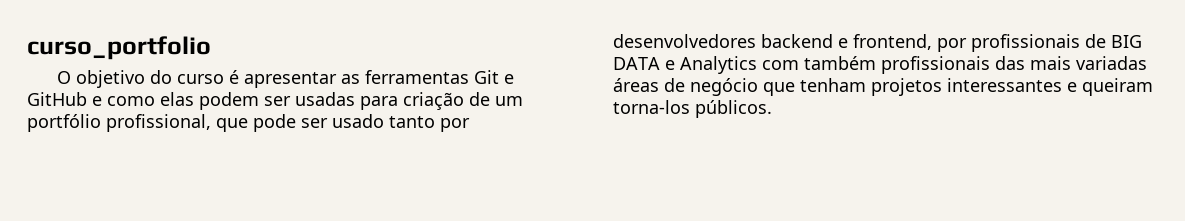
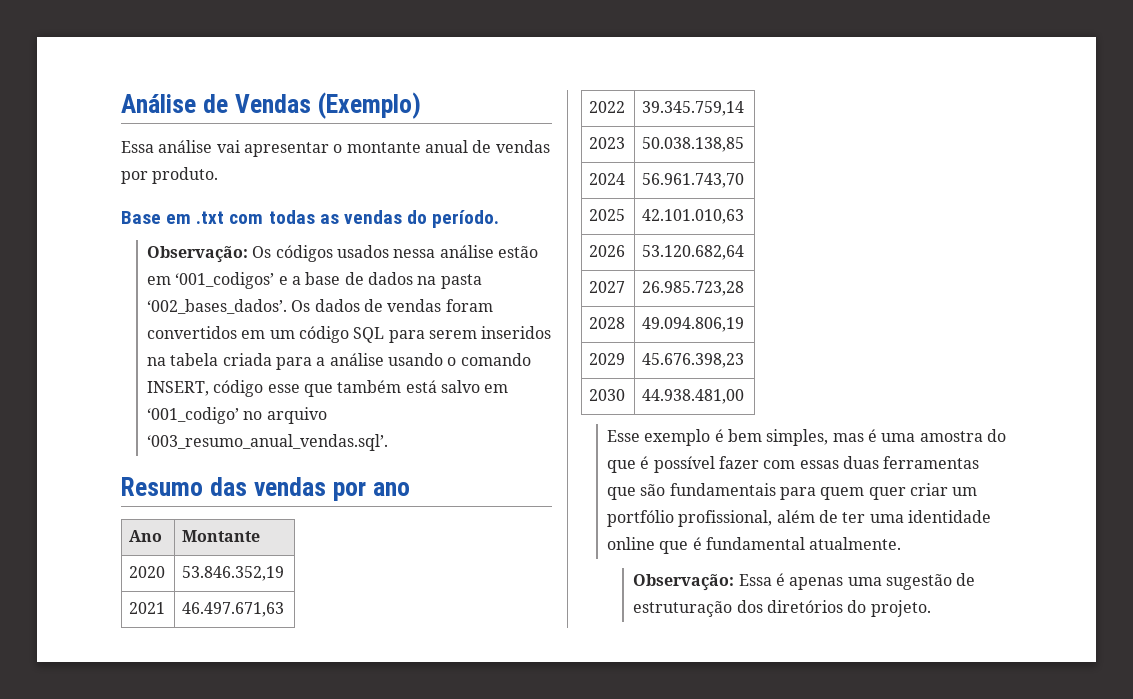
- curso_portfolio
- O objetivo do curso é apresentar as ferramentas Git e GitHub e como elas podem ser usadas para criação de um portfólio profissional, que pode ser usado tanto por desenvolvedores backend e frontend, por profissionais de BIG DATA e Analytics com também profissionais das mais variadas áreas de negócio que tenham projetos interessantes e queiram torna-los públicos.
+ Análise de Vendas (Exemplo)
+ Essa análise vai apresentar o montante anual de vendas por produto.
+ Base em .txt com todas as vendas do período.
+ Observação: Os códigos usados nessa análise estão em ‘001_codigos’ e a base de dados na pasta ‘002_bases_dados’. Os dados de vendas foram convertidos em um código SQL para serem inseridos na tabela criada para a análise usando o comando INSERT, código esse que também está salvo em ‘001_codigo’ no arquivo ‘003_resumo_anual_vendas.sql’.
+ Resumo das vendas por ano
+ Ano | Montante
+ 2020 | 53.846.352,19
+ 2021 | 46.497.671,63
+ 2022 | 39.345.759,14
+ 2023 | 50.038.138,85
+ 2024 | 56.961.743,70
+ 2025 | 42.101.010,63
+ 2026 | 53.120.682,64
+ 2027 | 26.985.723,28
+ 2028 | 49.094.806,19
+ 2029 | 45.676.398,23
+ 2030 | 44.938.481,00
+ Esse exemplo é bem simples, mas é uma amostra do que é possível fazer com essas duas ferramentas que são fundamentais para quem quer criar um portfólio profissional, além de ter uma identidade online que é fundamental atualmente.
+ Observação: Essa é apenas uma sugestão de estruturação dos diretórios do projeto.

